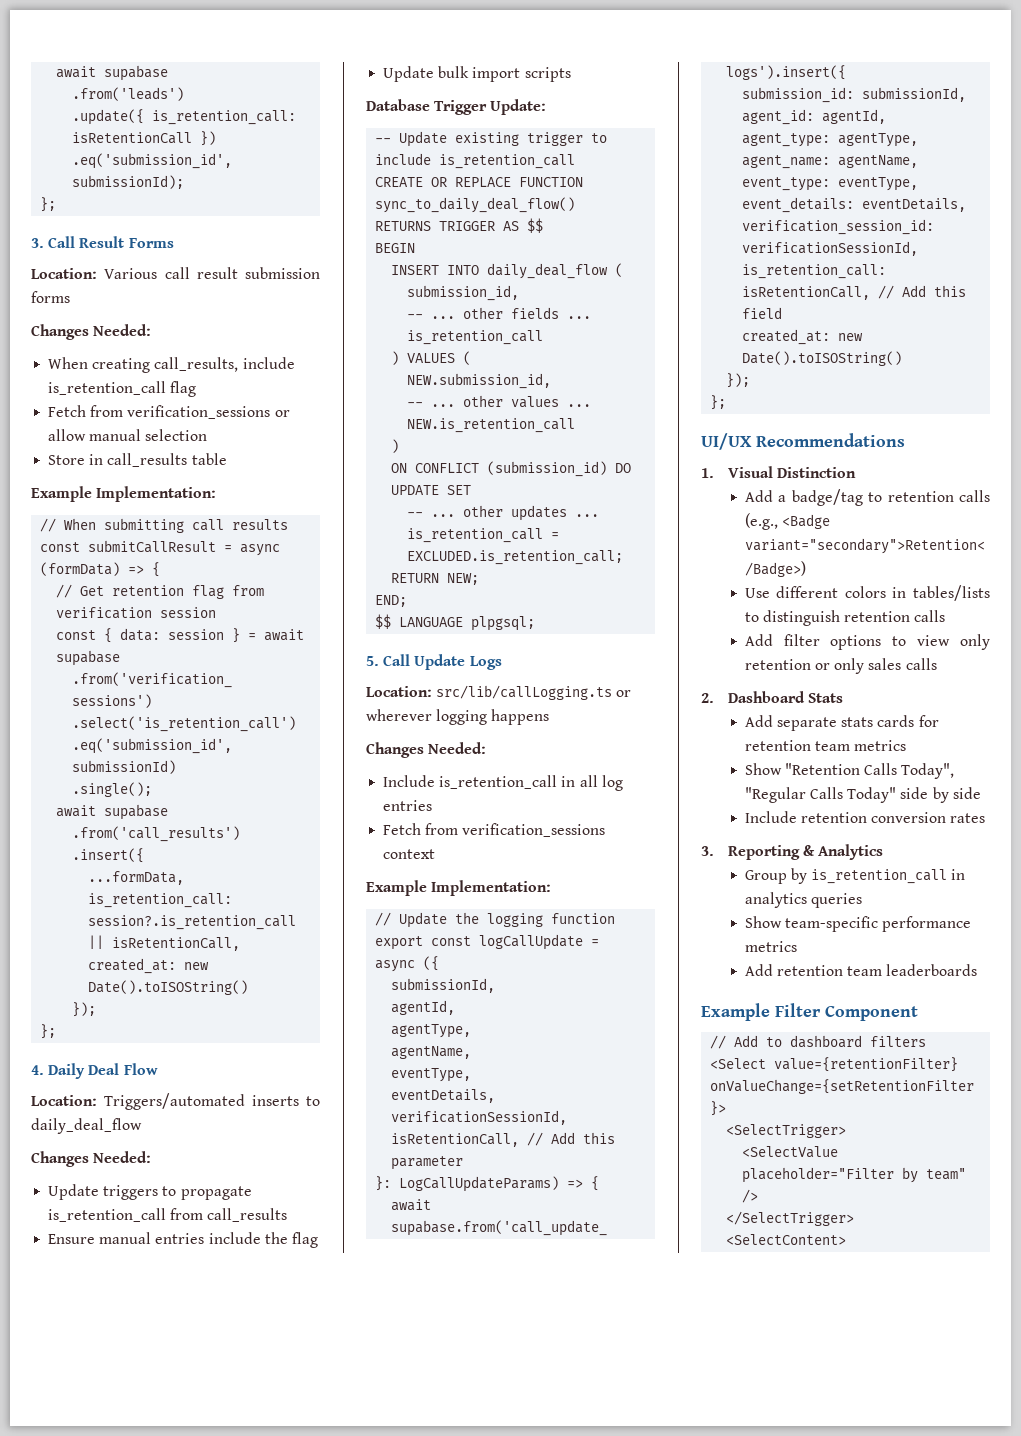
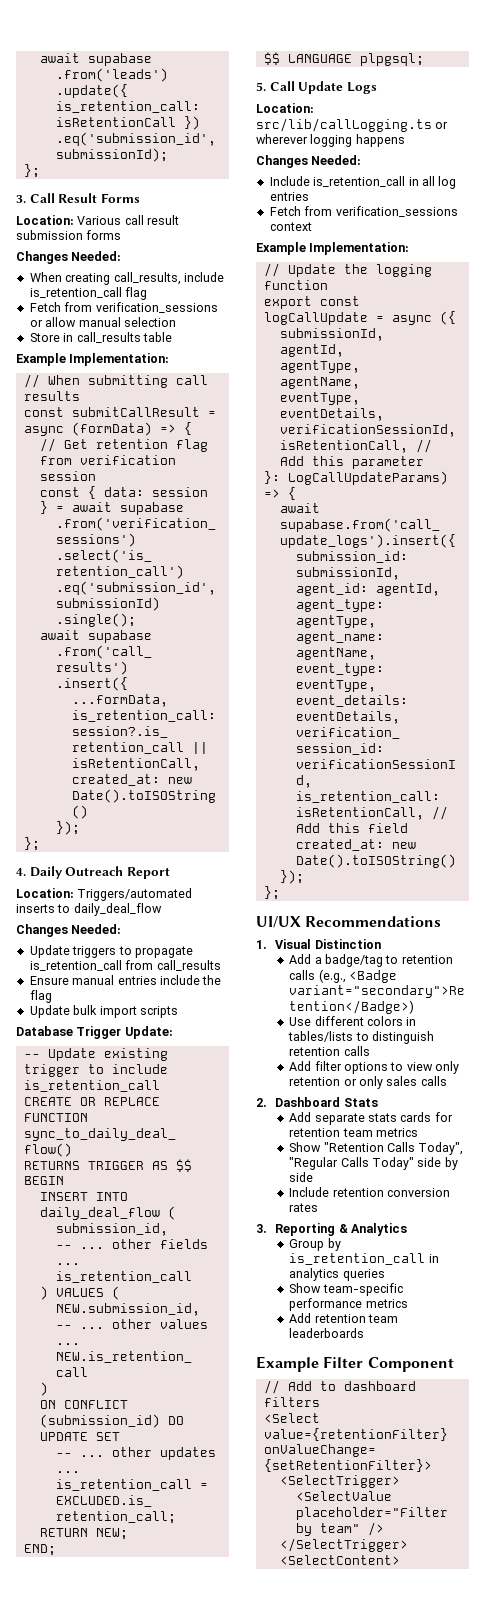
- 4. Daily Deal Flow
+ 4. Daily Outreach Report

